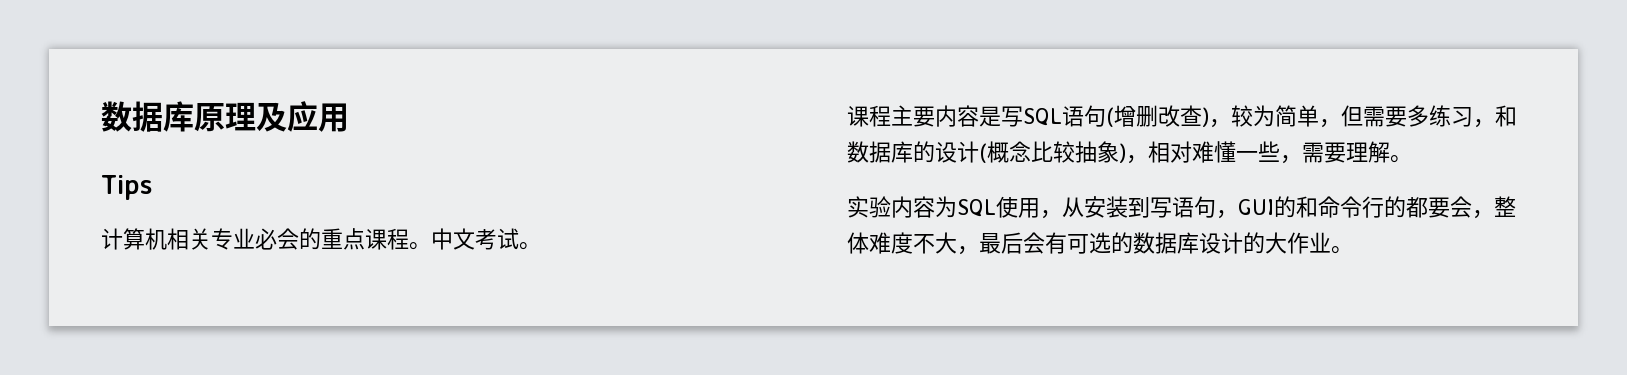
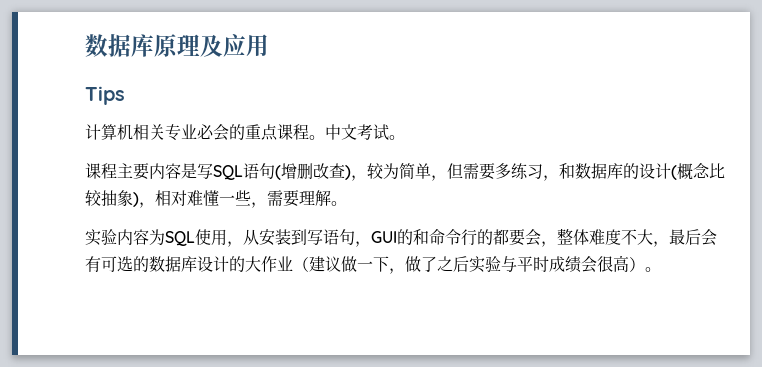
- 实验内容为SQL使用，从安装到写语句，GUI的和命令行的都要会，整体难度不大，最后会有可选的数据库设计的大作业。
+ 实验内容为SQL使用，从安装到写语句，GUI的和命令行的都要会，整体难度不大，最后会有可选的数据库设计的大作业（建议做一下，做了之后实验与平时成绩会很高）。

